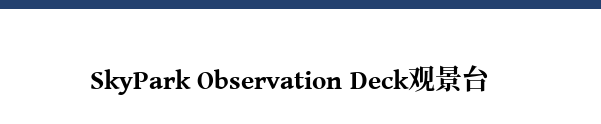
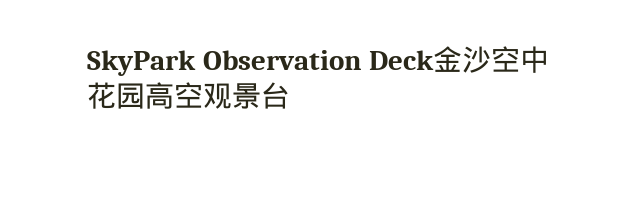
- SkyPark Observation Deck观景台
+ SkyPark Observation Deck金沙空中花园高空观景台

